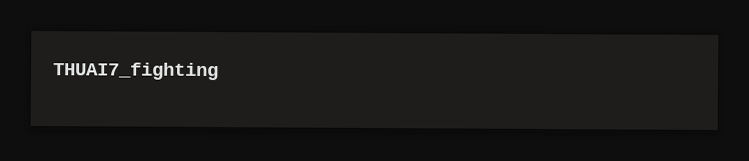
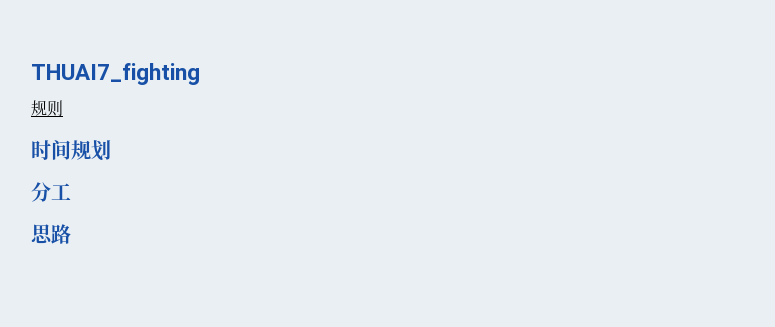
+ 规则
+ 时间规划
+ 分工
+ 思路

